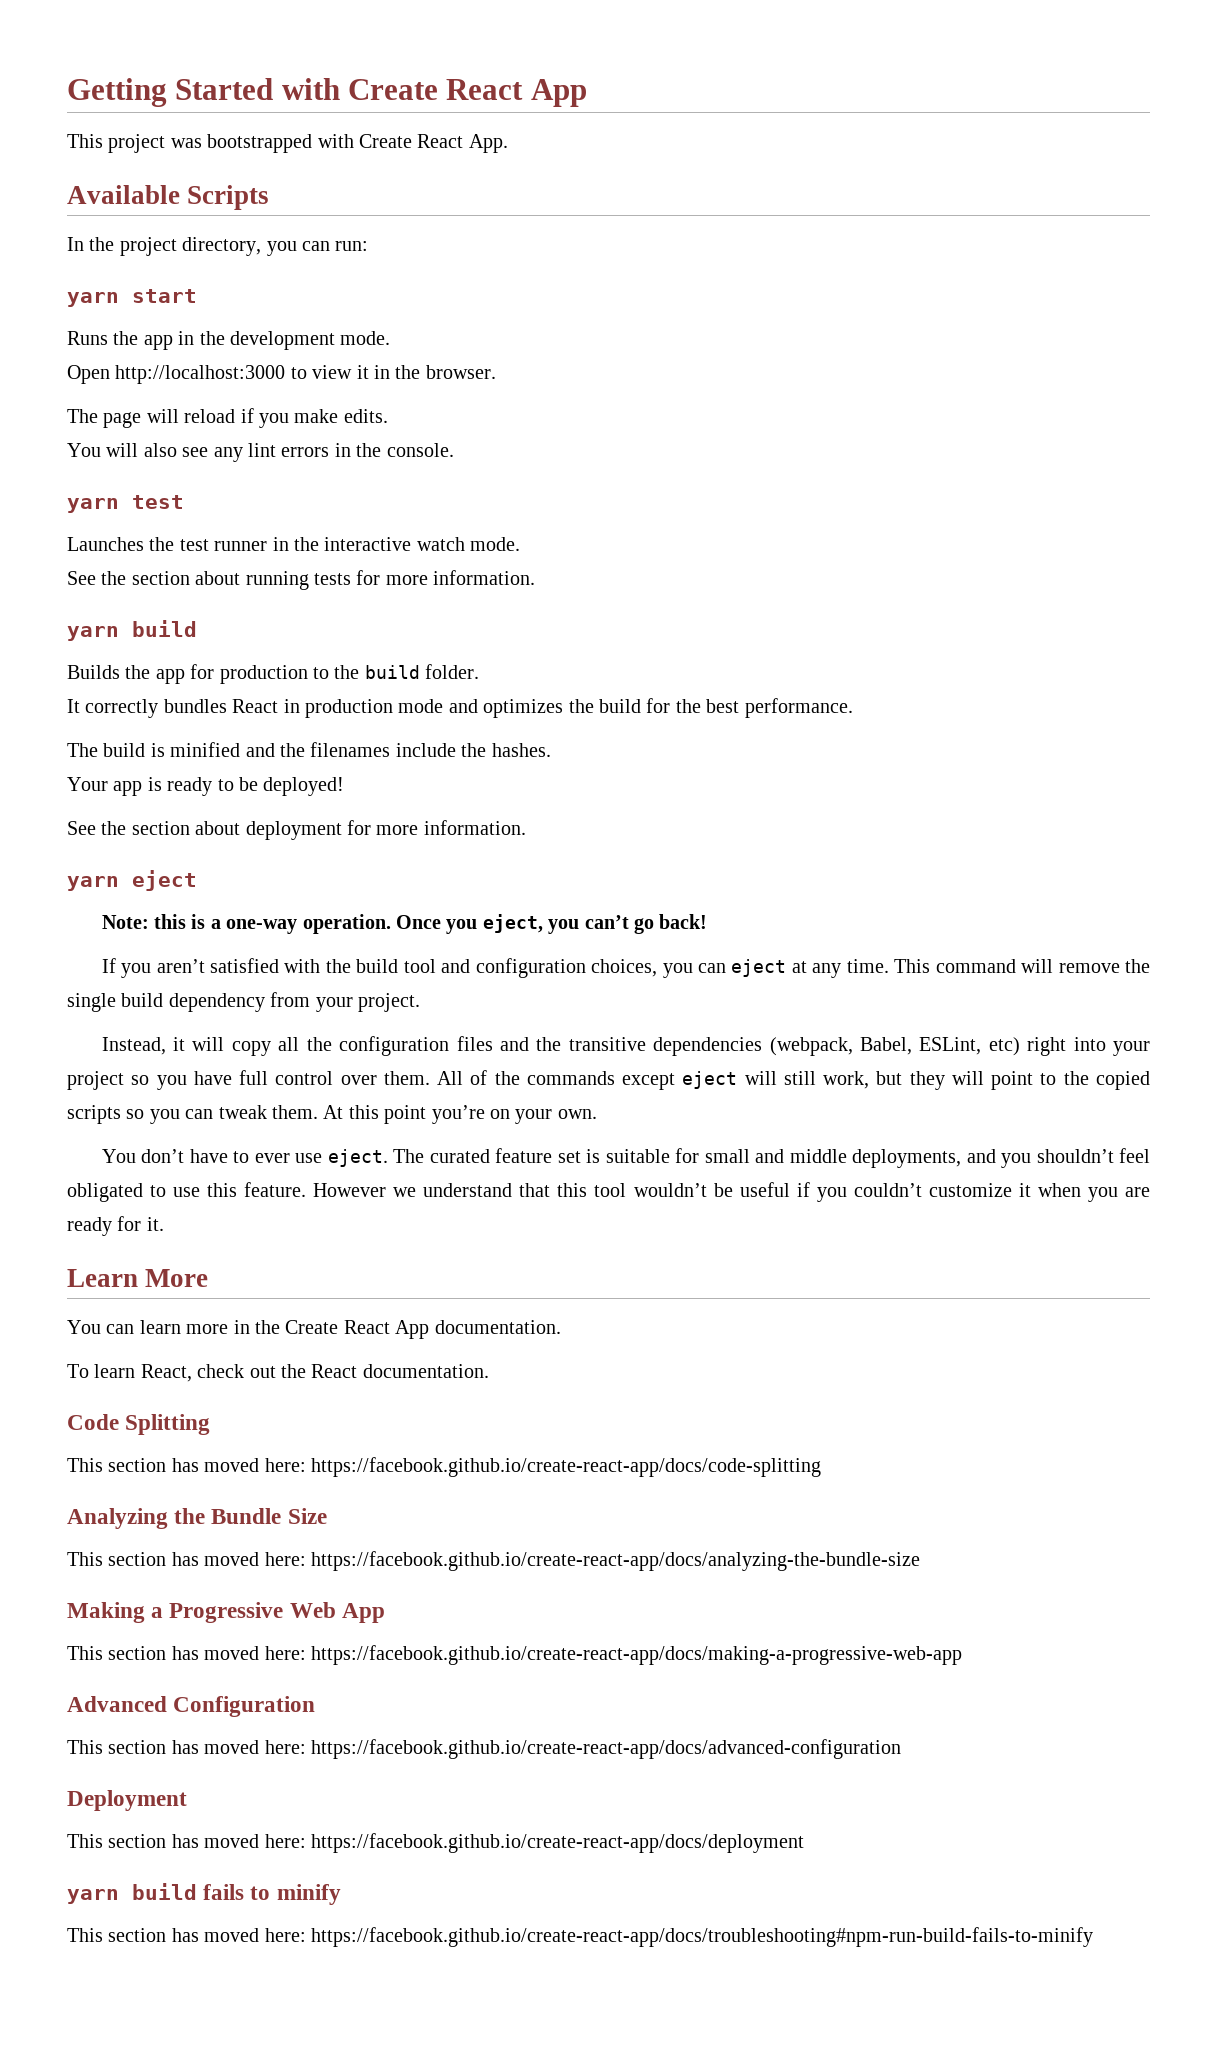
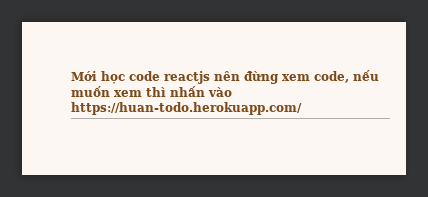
- Getting Started with Create React App
- This project was bootstrapped with Create React App.
- Available Scripts
- In the project directory, you can run:
- yarn start
- Runs the app in the development mode.
- Open http://localhost:3000 to view it in the browser.
- The page will reload if you make edits.
- You will also see any lint errors in the console.
- yarn test
- Launches the test runner in the interactive watch mode.
- See the section about running tests for more information.
- yarn build
- Builds the app for production to the build folder.
- It correctly bundles React in production mode and optimizes the build for the best performance.
- The build is minified and the filenames include the hashes.
- Your app is ready to be deployed!
- See the section about deployment for more information.
- yarn eject
- Note: this is a one-way operation. Once you eject, you can’t go back!
- If you aren’t satisfied with the build tool and configuration choices, you can eject at any time. This command will remove the single build dependency from your project.
- Instead, it will copy all the configuration files and the transitive dependencies (webpack, Babel, ESLint, etc) right into your project so you have full control over them. All of the commands except eject will still work, but they will point to the copied scripts so you can tweak them. At this point you’re on your own.
- You don’t have to ever use eject. The curated feature set is suitable for small and middle deployments, and you shouldn’t feel obligated to use this feature. However we understand that this tool wouldn’t be useful if you couldn’t customize it when you are ready for it.
- Learn More
- You can learn more in the Create React App documentation.
- To learn React, check out the React documentation.
- Code Splitting
- This section has moved here: https://facebook.github.io/create-react-app/docs/code-splitting
- Analyzing the Bundle Size
- This section has moved here: https://facebook.github.io/create-react-app/docs/analyzing-the-bundle-size
- Making a Progressive Web App
- This section has moved here: https://facebook.github.io/create-react-app/docs/making-a-progressive-web-app
- Advanced Configuration
- This section has moved here: https://facebook.github.io/create-react-app/docs/advanced-configuration
- Deployment
- This section has moved here: https://facebook.github.io/create-react-app/docs/deployment
- yarn build fails to minify
- This section has moved here: https://facebook.github.io/create-react-app/docs/troubleshooting#npm-run-build-fails-to-minify
+ Mới học code reactjs nên đừng xem code, nếu muốn xem thì nhấn vào https://huan-todo.herokuapp.com/

